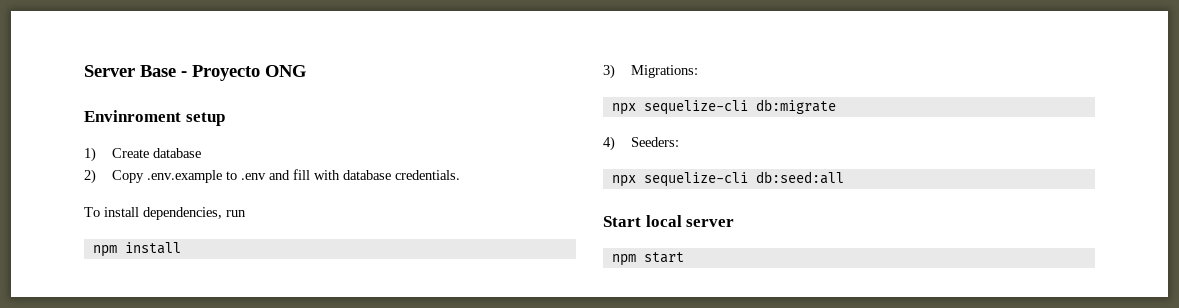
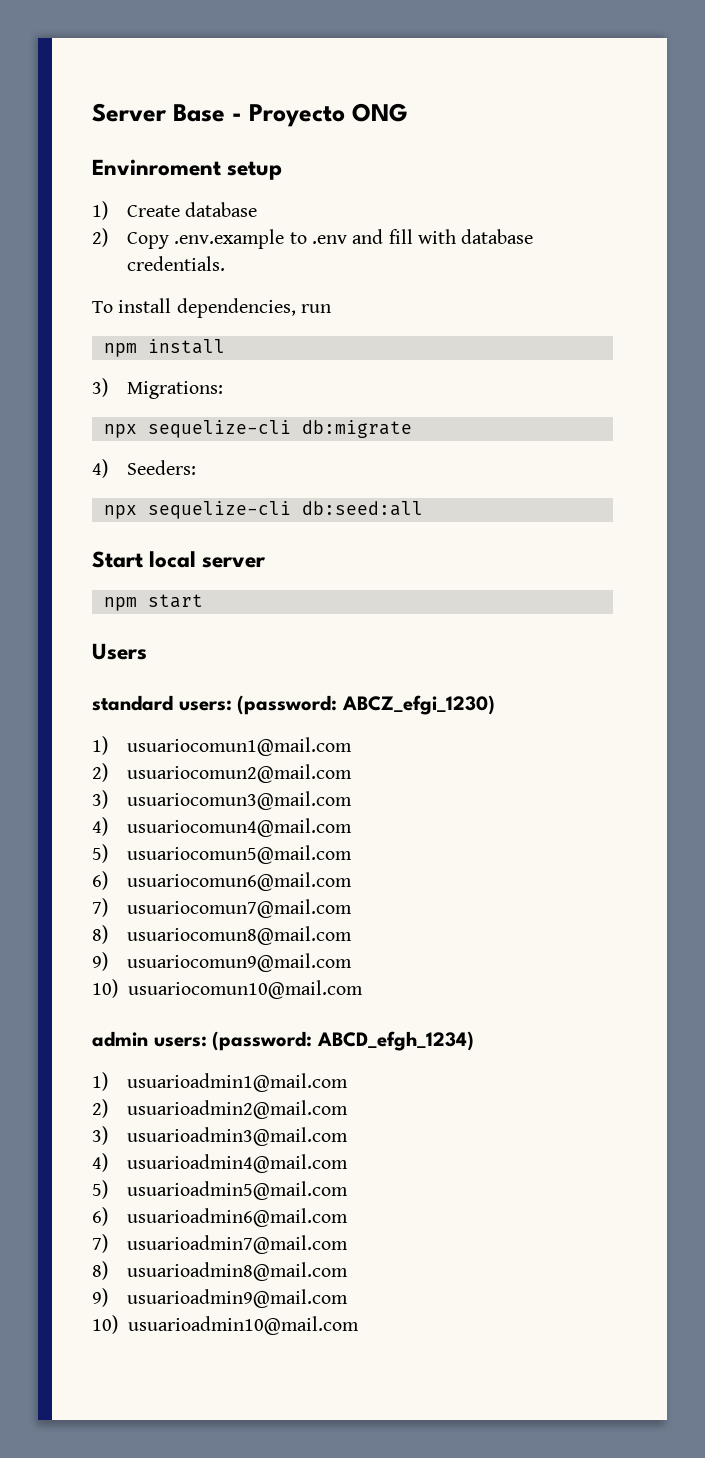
+ Users
+ standard users: (password: ABCZ_efgi_1230)
+ 1) usuariocomun1@mail.com
+ 2) usuariocomun2@mail.com
+ 3) usuariocomun3@mail.com
+ 4) usuariocomun4@mail.com
+ 5) usuariocomun5@mail.com
+ 6) usuariocomun6@mail.com
+ 7) usuariocomun7@mail.com
+ 8) usuariocomun8@mail.com
+ 9) usuariocomun9@mail.com
+ 10) usuariocomun10@mail.com
+ admin users: (password: ABCD_efgh_1234)
+ 1) usuarioadmin1@mail.com
+ 2) usuarioadmin2@mail.com
+ 3) usuarioadmin3@mail.com
+ 4) usuarioadmin4@mail.com
+ 5) usuarioadmin5@mail.com
+ 6) usuarioadmin6@mail.com
+ 7) usuarioadmin7@mail.com
+ 8) usuarioadmin8@mail.com
+ 9) usuarioadmin9@mail.com
+ 10) usuarioadmin10@mail.com

